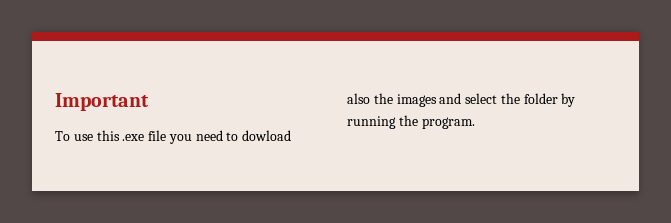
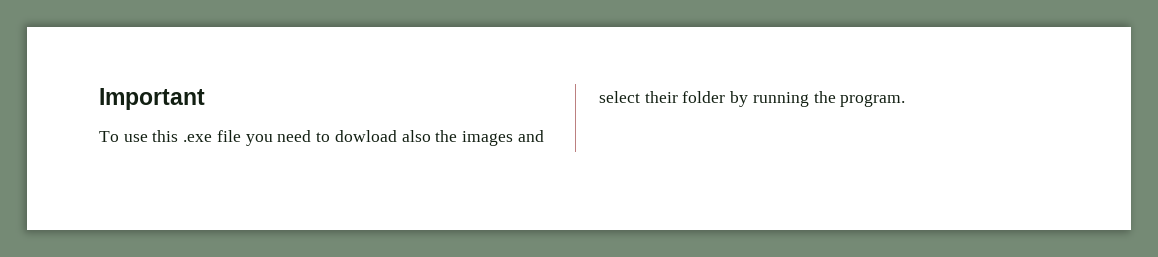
- To use this .exe file you need to dowload also the images and select the folder by running the program.
+ To use this .exe file you need to dowload also the images and select their folder by running the program.

